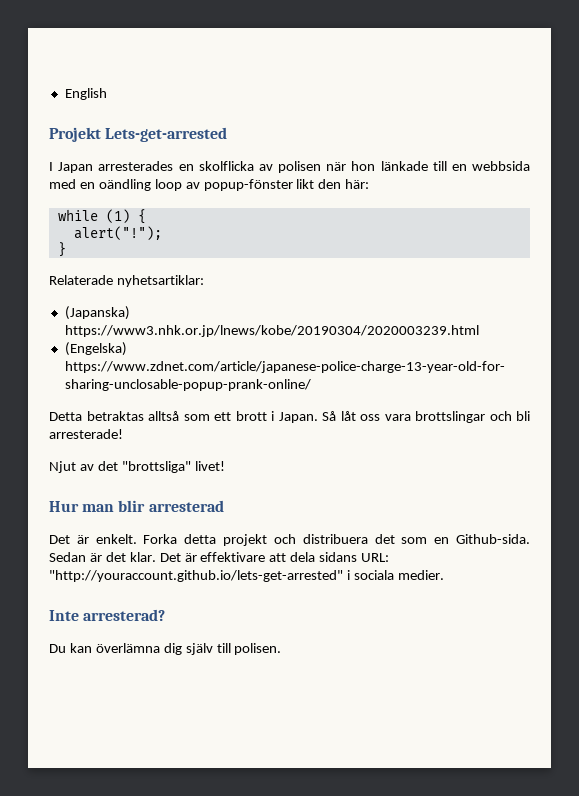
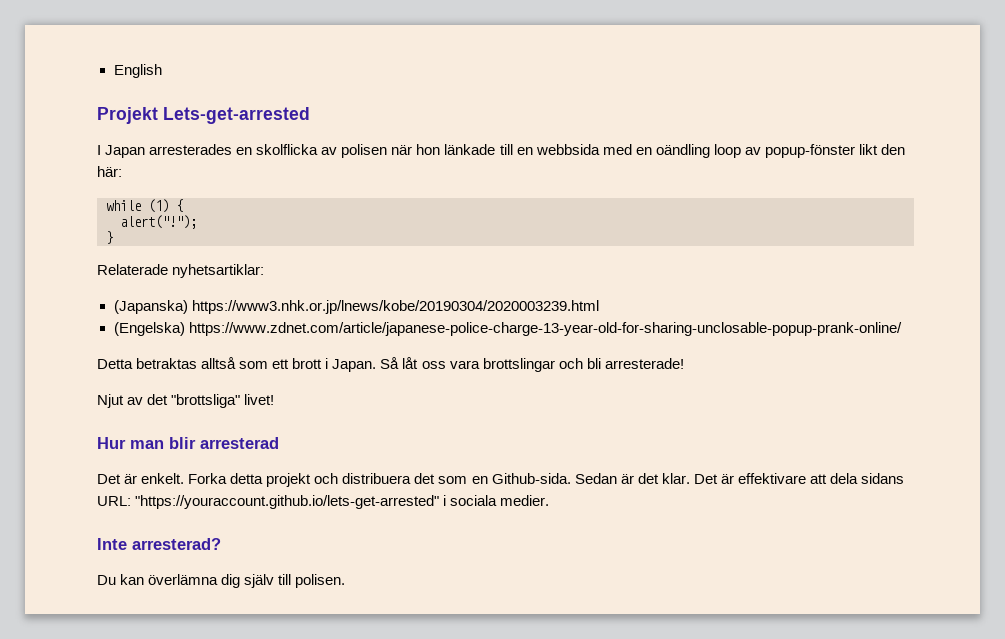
- Det är effektivare att dela sidans URL: "http://youraccount.github.io/lets-get-arrested" i sociala medier.
+ Det är effektivare att dela sidans URL: "https://youraccount.github.io/lets-get-arrested" i sociala medier.

